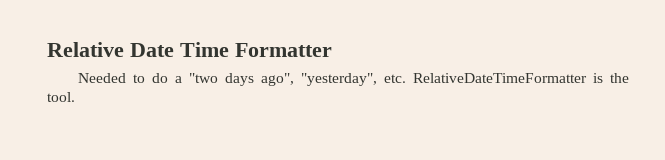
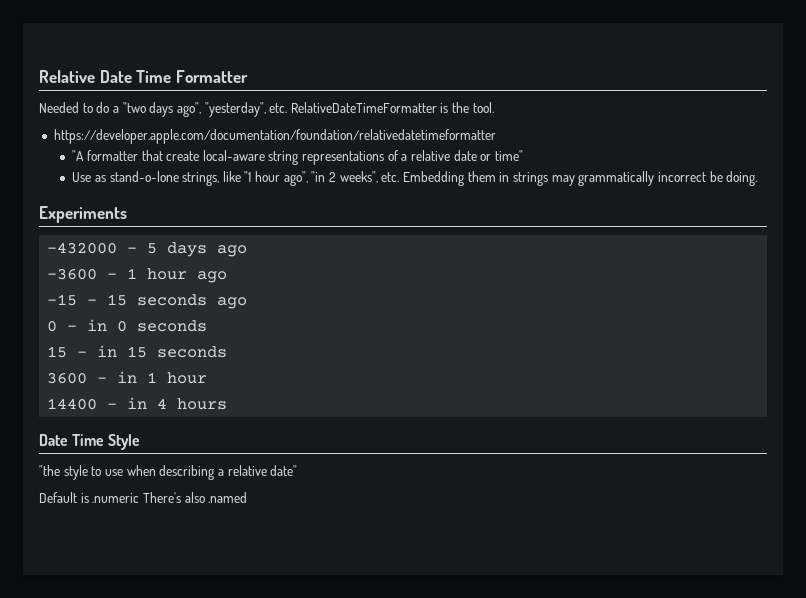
+ https://developer.apple.com/documentation/foundation/relativedatetimeformatter
+ "A formatter that create local-aware string representations of a relative date or time"
+ Use as stand-o-lone strings, like "1 hour ago", "in 2 weeks", etc. Embedding them in strings may grammatically incorrect be doing.
+ Experiments
+ -432000 - 5 days ago
+ -3600 - 1 hour ago
+ -15 - 15 seconds ago
+ 0 - in 0 seconds
+ 15 - in 15 seconds
+ 3600 - in 1 hour
+ 14400 - in 4 hours
+ Date Time Style
+ "the style to use when describing a relative date"
+ Default is .numeric There's also .named

